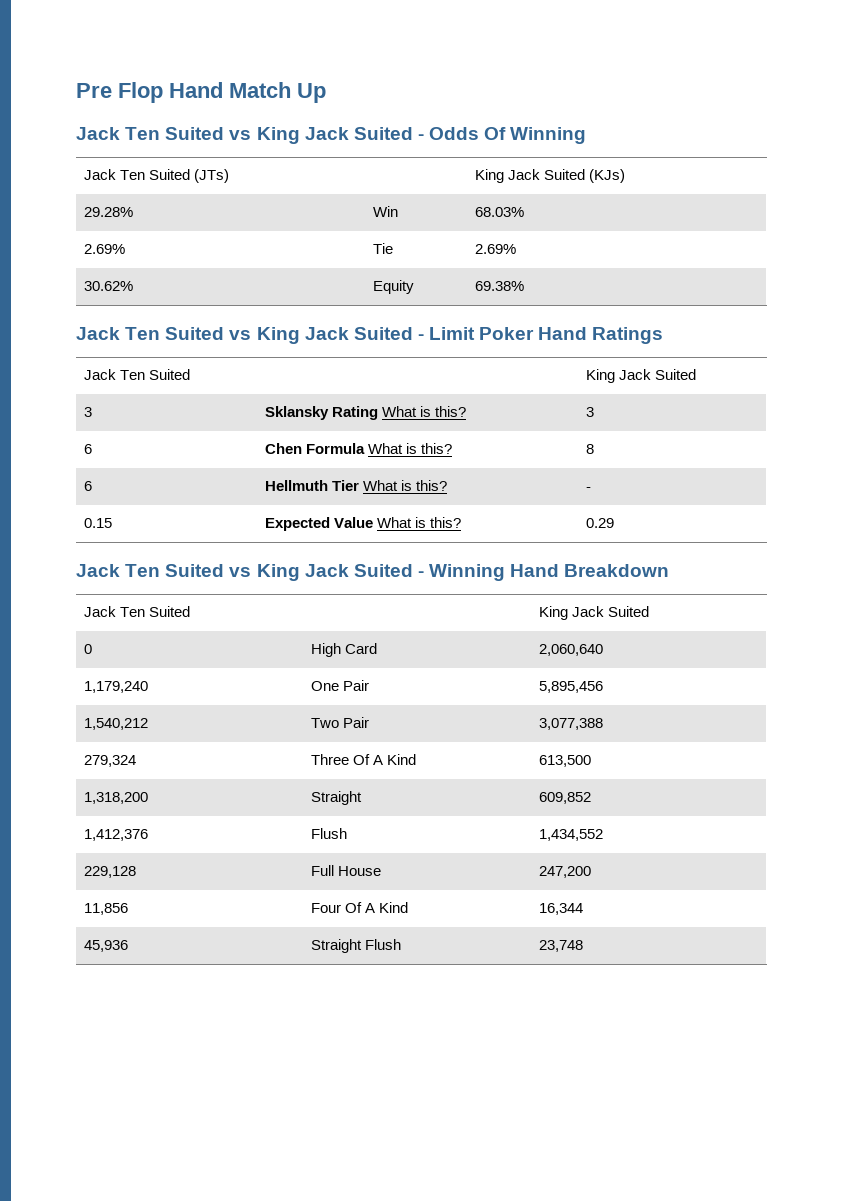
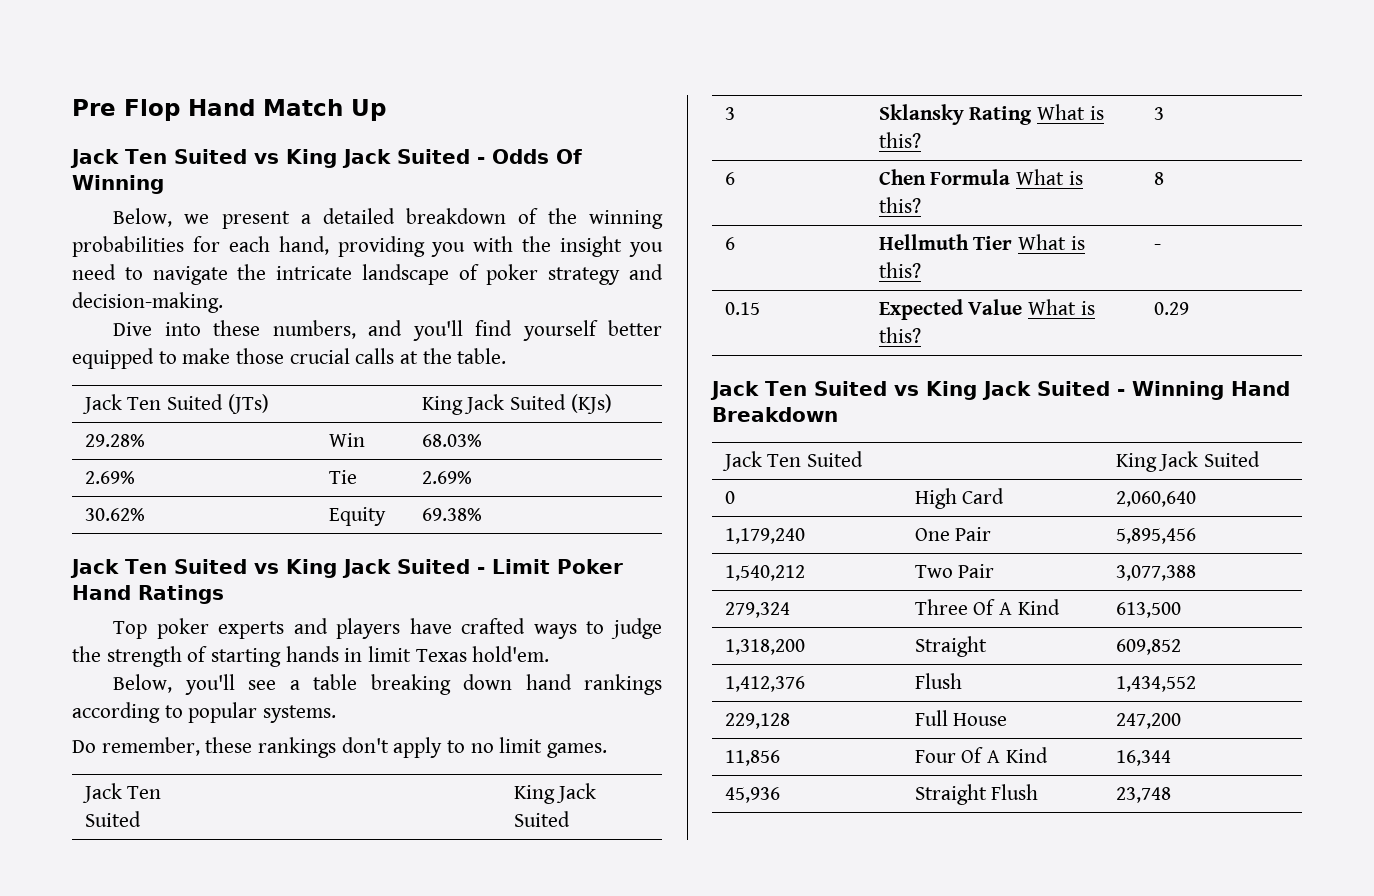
+ Below, we present a detailed breakdown of the winning probabilities for each hand, providing you with the insight you need to navigate the intricate landscape of poker strategy and decision-making.
+ Dive into these numbers, and you'll find yourself better equipped to make those crucial calls at the table.
+ Top poker experts and players have crafted ways to judge the strength of starting hands in limit Texas hold'em.
+ Below, you'll see a table breaking down hand rankings according to popular systems.
+ Do remember, these rankings don't apply to no limit games.

